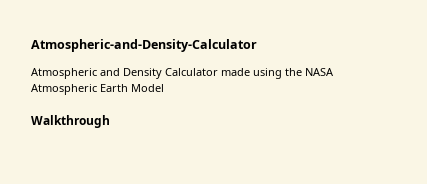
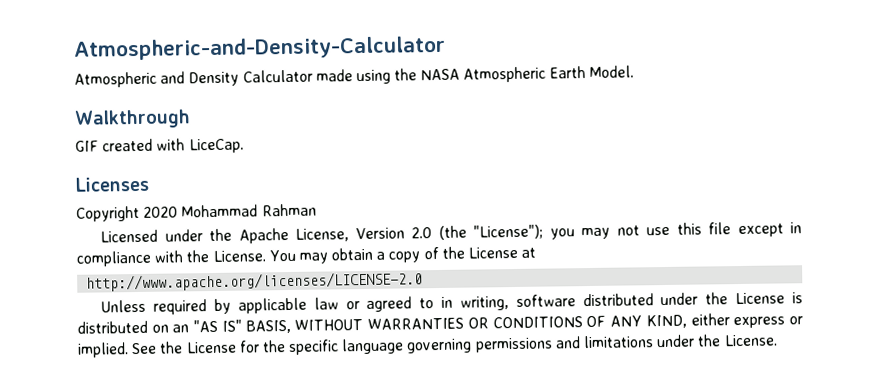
- Atmospheric and Density Calculator made using the NASA Atmospheric Earth Model
+ Atmospheric and Density Calculator made using the NASA Atmospheric Earth Model.
+ GIF created with LiceCap.
+ Licenses
+ Copyright 2020 Mohammad Rahman
+ Licensed under the Apache License, Version 2.0 (the "License"); you may not use this file except in compliance with the License. You may obtain a copy of the License at
+ http://www.apache.org/licenses/LICENSE-2.0
+ Unless required by applicable law or agreed to in writing, software distributed under the License is distributed on an "AS IS" BASIS, WITHOUT WARRANTIES OR CONDITIONS OF ANY KIND, either express or implied. See the License for the specific language governing permissions and limitations under the License.

